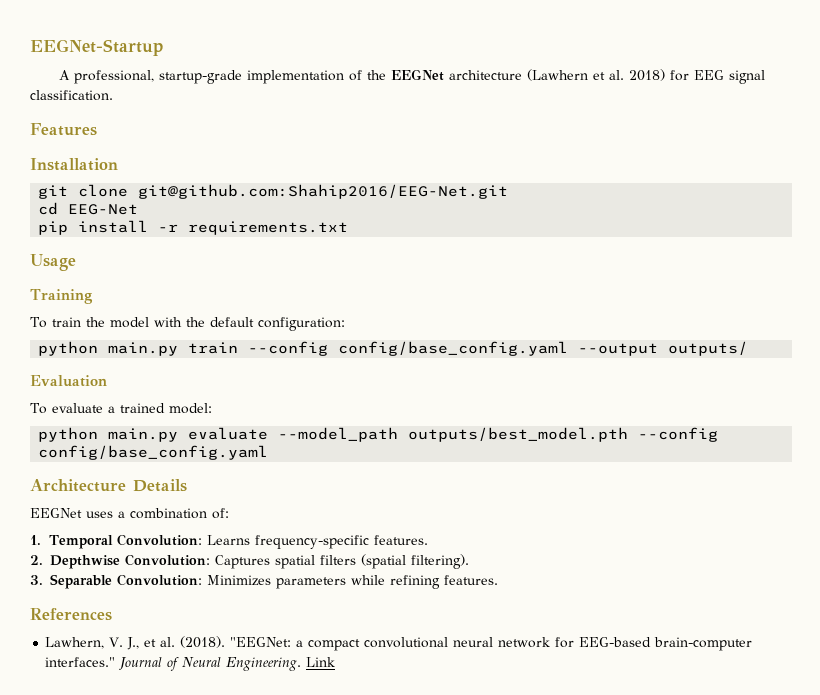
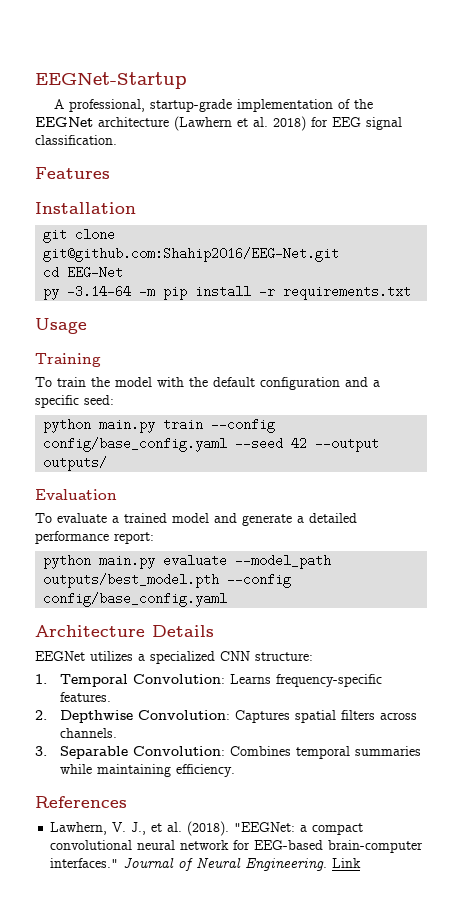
- pip install -r requirements.txt
+ py -3.14-64 -m pip install -r requirements.txt
- To train the model with the default configuration:
+ To train the model with the default configuration and a specific seed:
- python main.py train --config config/base_config.yaml --output outputs/
+ python main.py train --config config/base_config.yaml --seed 42 --output outputs/
- To evaluate a trained model:
+ To evaluate a trained model and generate a detailed performance report:
- EEGNet uses a combination of:
+ EEGNet utilizes a specialized CNN structure:
- 2. Depthwise Convolution: Captures spatial filters (spatial filtering).
+ 2. Depthwise Convolution: Captures spatial filters across channels.
- 3. Separable Convolution: Minimizes parameters while refining features.
+ 3. Separable Convolution: Combines temporal summaries while maintaining efficiency.

